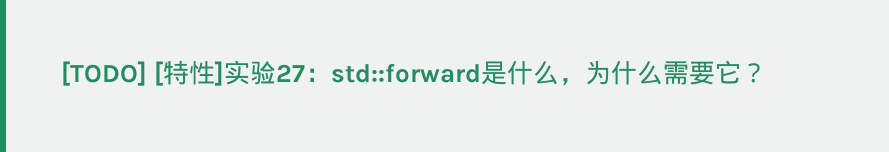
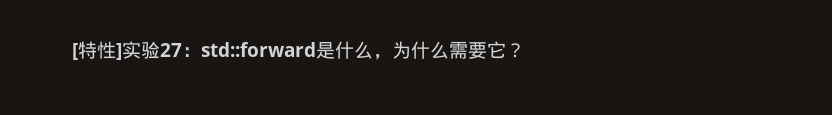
- [TODO] [特性]实验27：std::forward是什么，为什么需要它？
+ [特性]实验27：std::forward是什么，为什么需要它？

